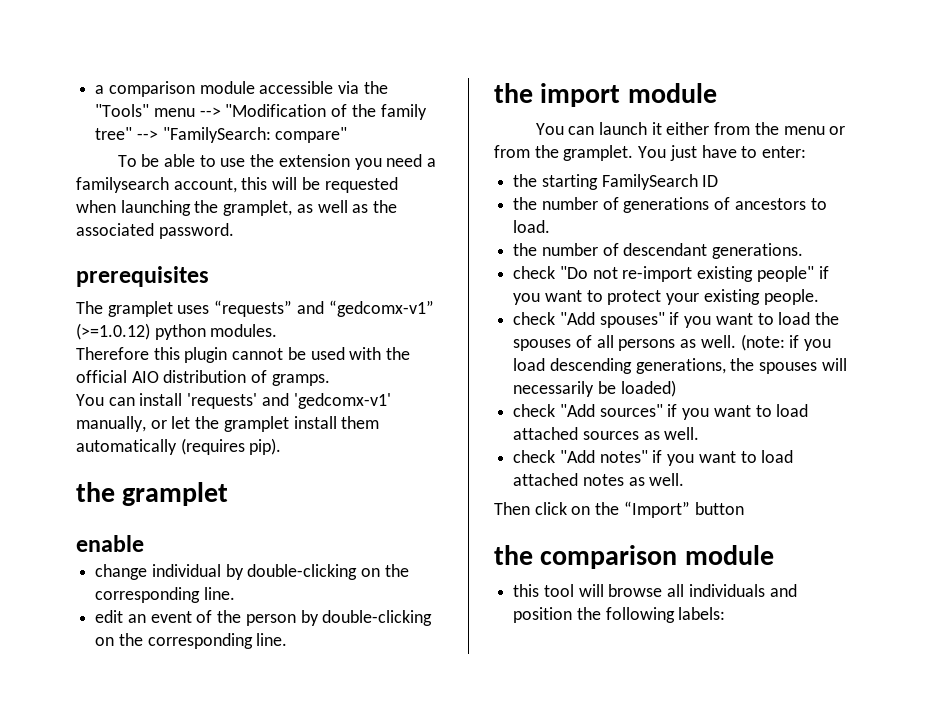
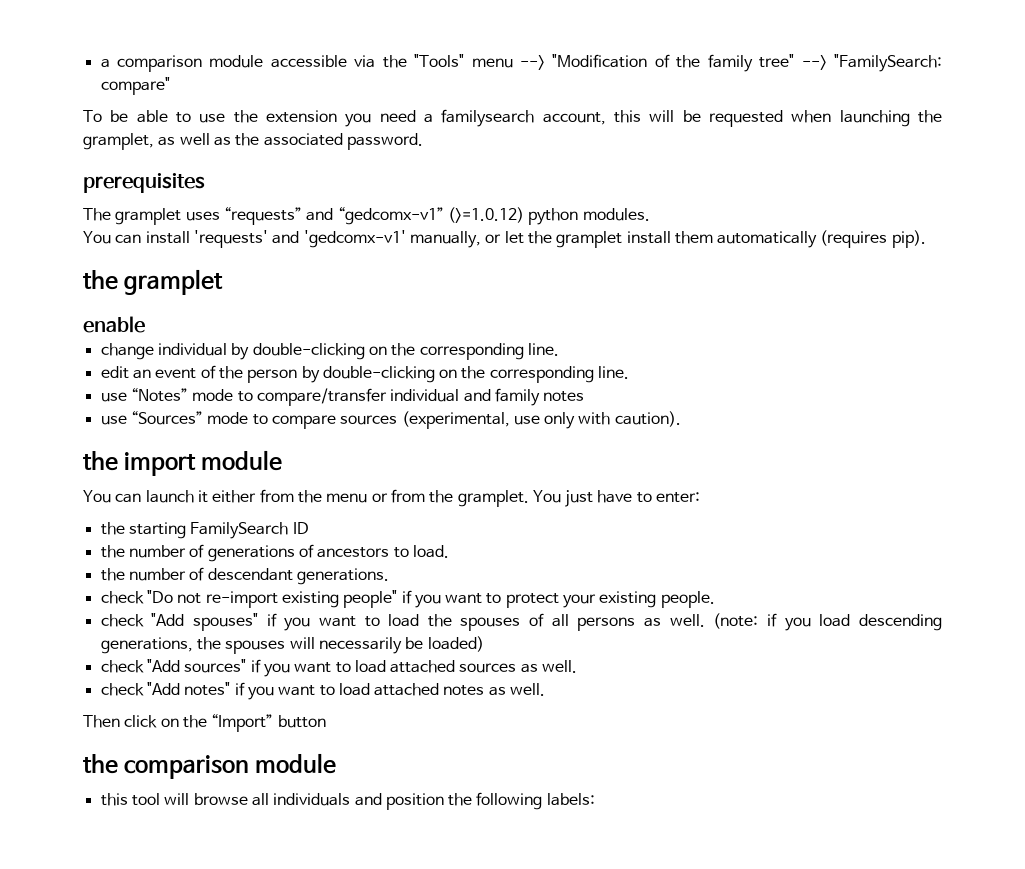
- Therefore this plugin cannot be used with the official AIO distribution of gramps.
+ use “Notes” mode to compare/transfer individual and family notes
+ use “Sources” mode to compare sources (experimental, use only with caution).

